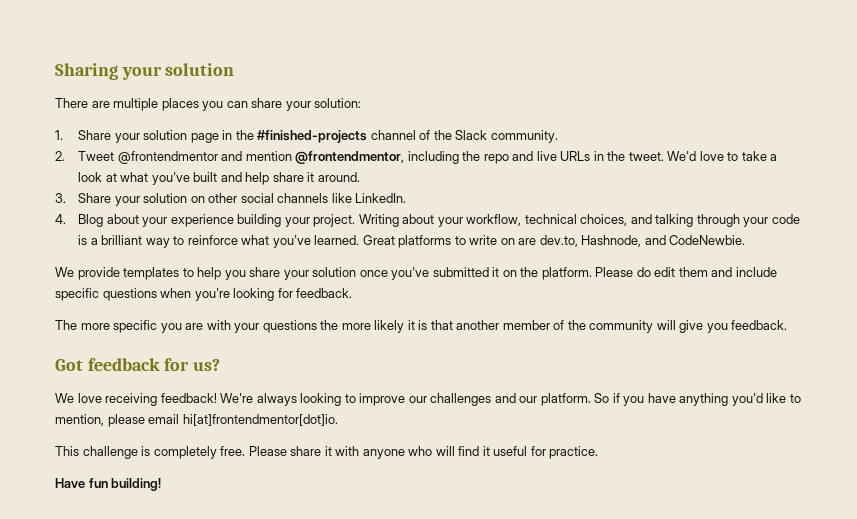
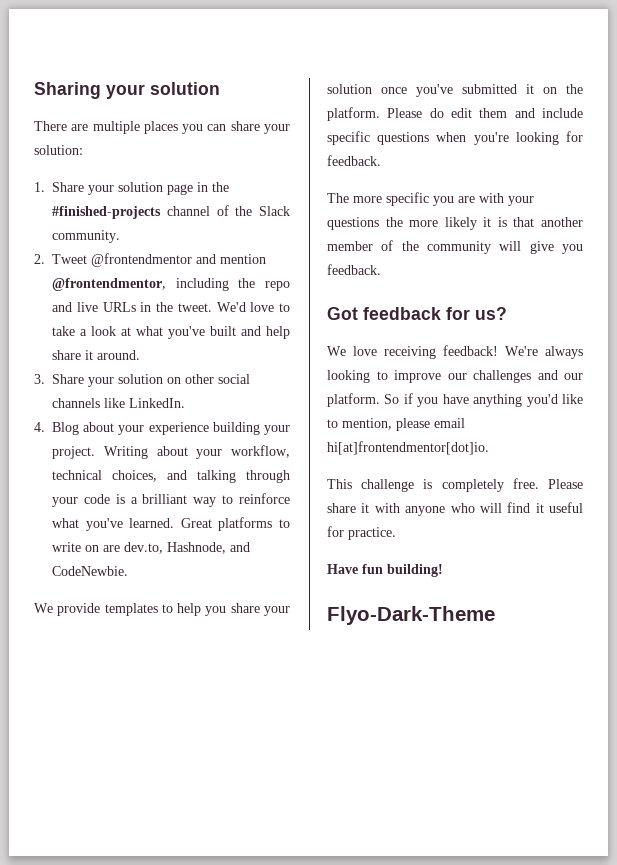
+ Flyo-Dark-Theme

